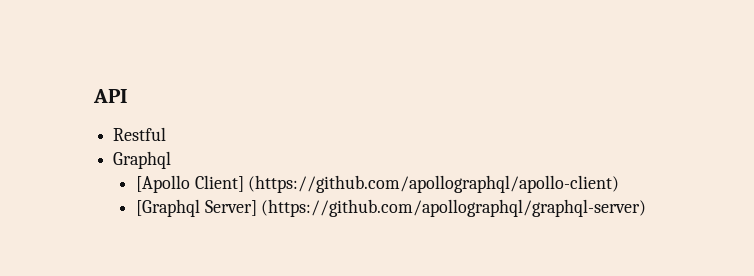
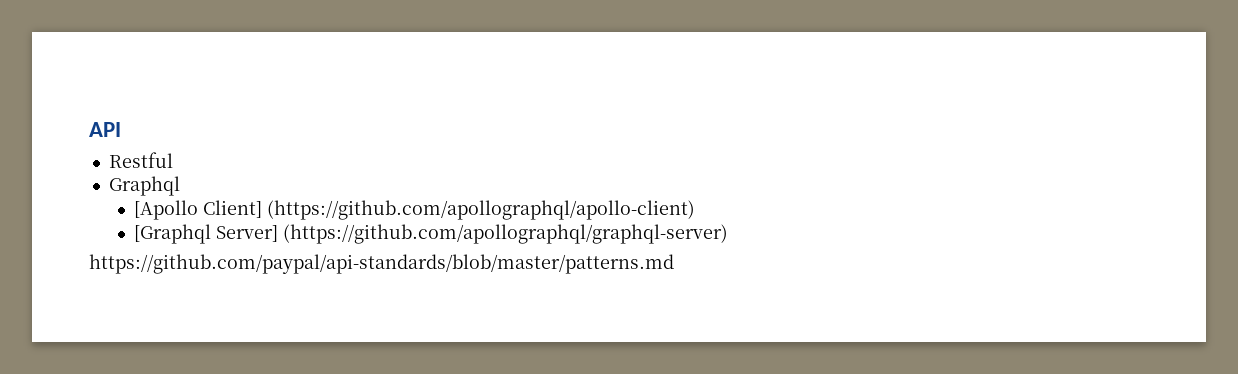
+ https://github.com/paypal/api-standards/blob/master/patterns.md

